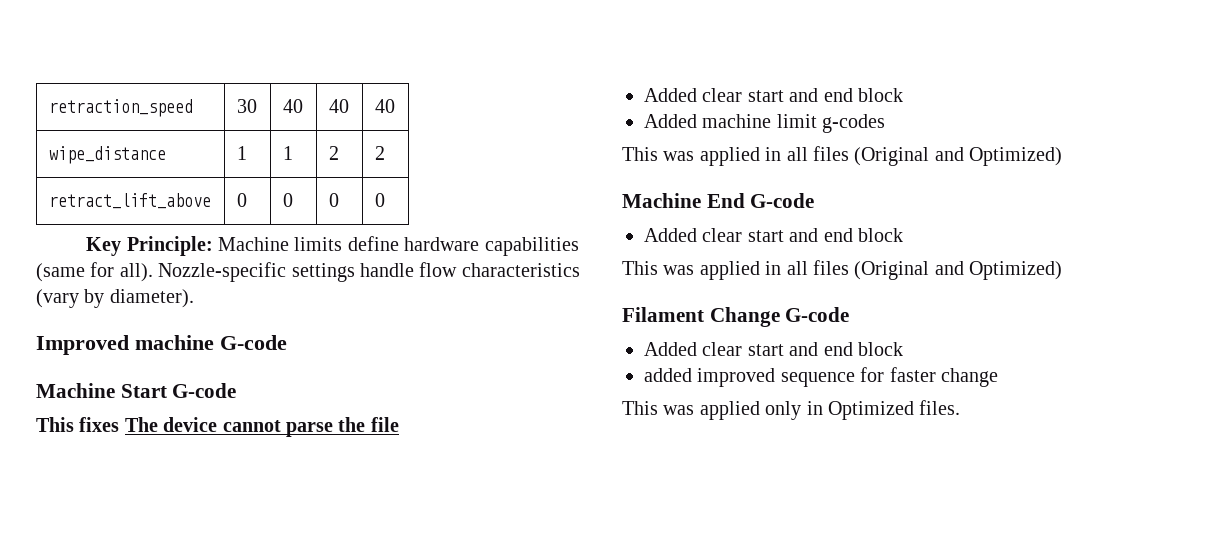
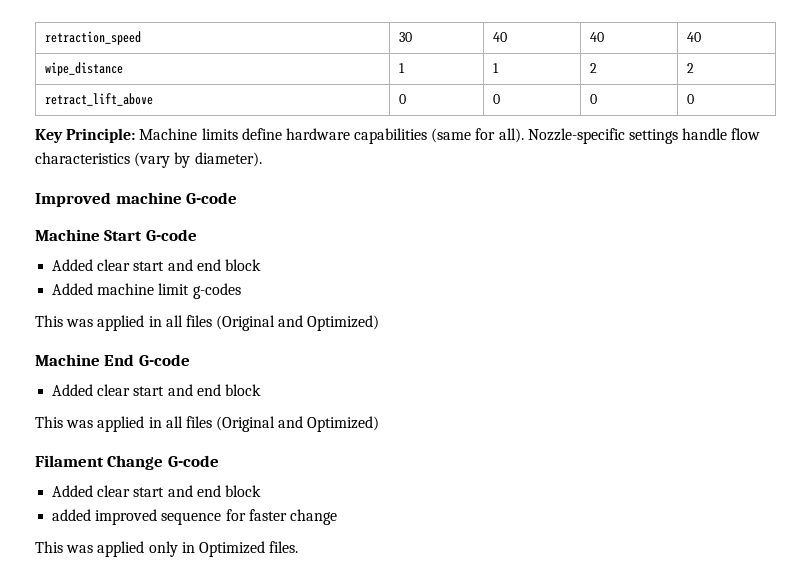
- This fixes The device cannot parse the file

